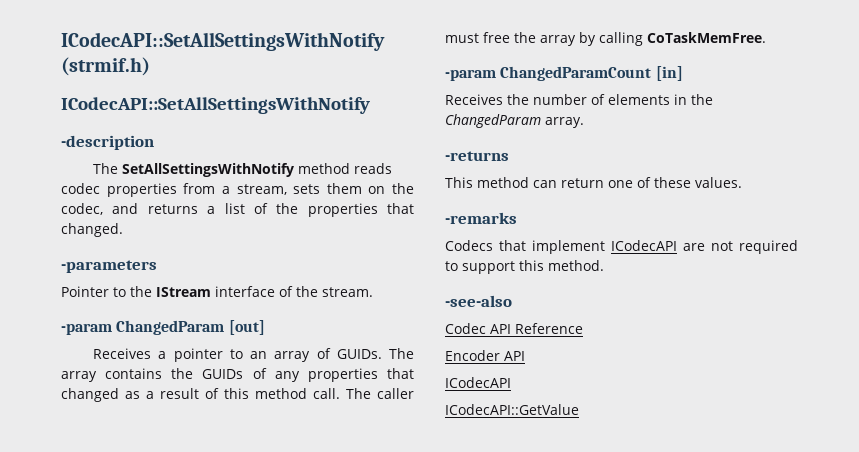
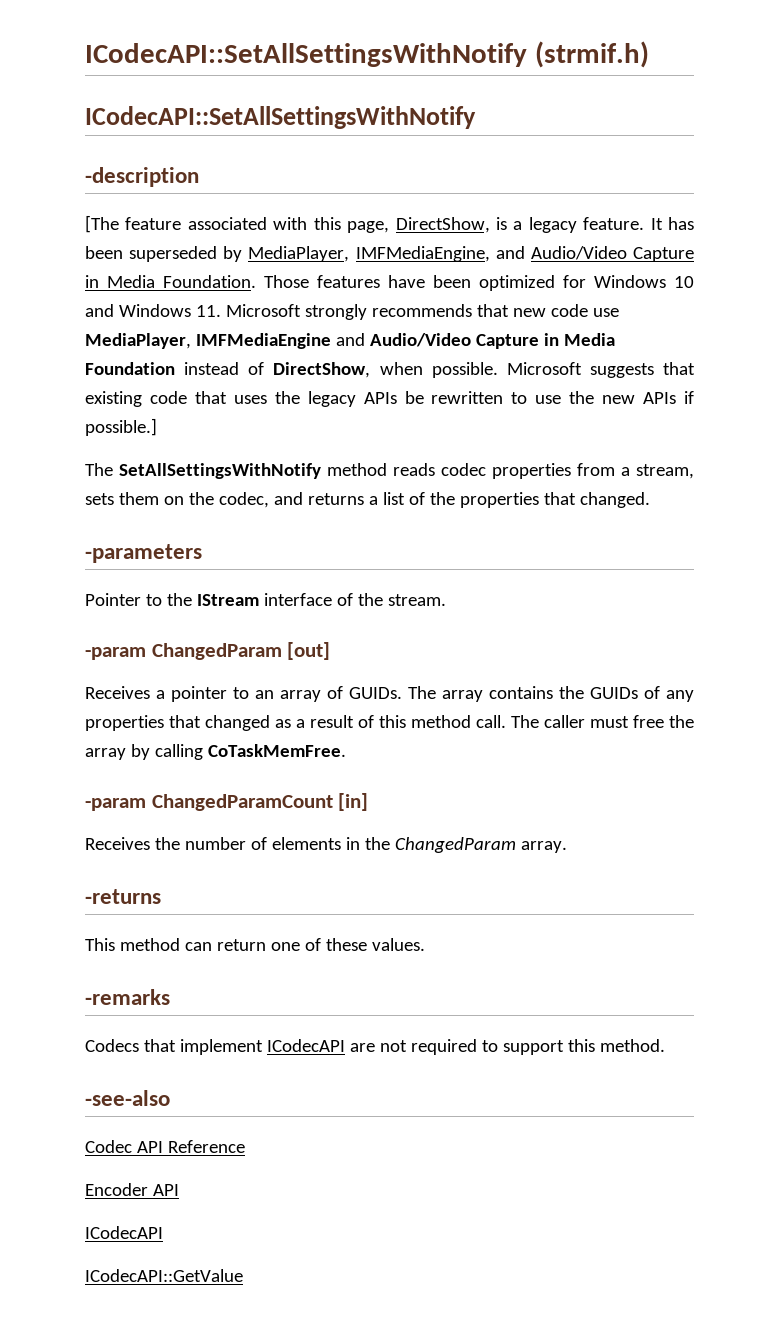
+ [The feature associated with this page, DirectShow, is a legacy feature. It has been superseded by MediaPlayer, IMFMediaEngine, and Audio/Video Capture in Media Foundation. Those features have been optimized for Windows 10 and Windows 11. Microsoft strongly recommends that new code use MediaPlayer, IMFMediaEngine and Audio/Video Capture in Media Foundation instead of DirectShow, when possible. Microsoft suggests that existing code that uses the legacy APIs be rewritten to use the new APIs if possible.]

